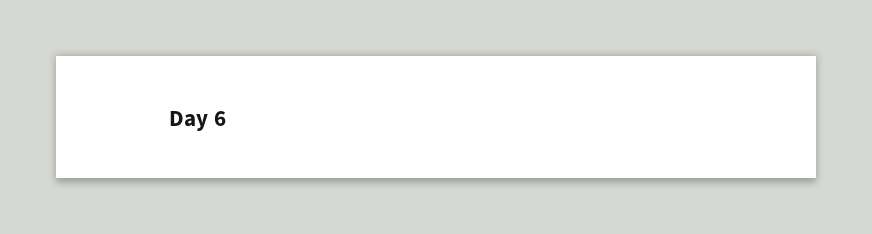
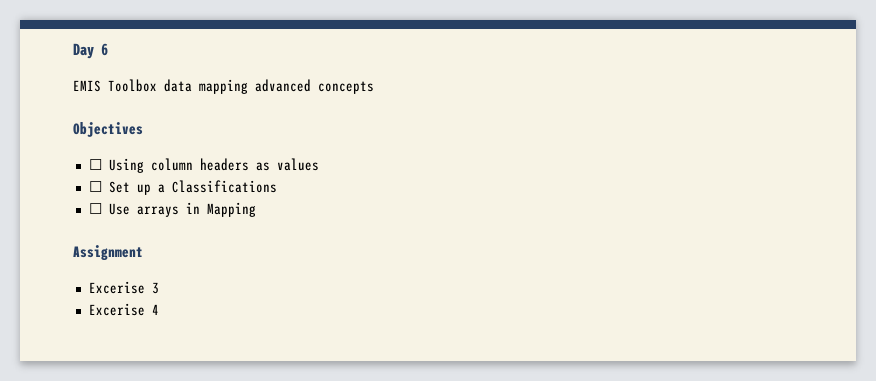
+ EMIS Toolbox data mapping advanced concepts
+ Objectives
+ ☐ Using column headers as values
+ ☐ Set up a Classifications
+ ☐ Use arrays in Mapping
+ Assignment
+ Excerise 3
+ Excerise 4

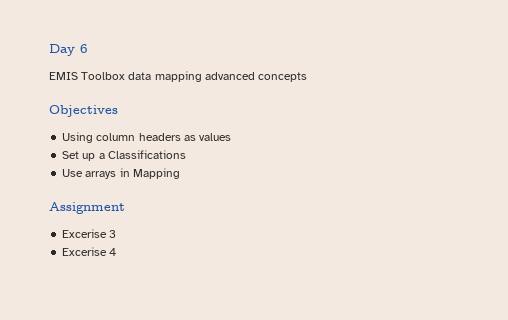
- ☐ Using column headers as values
+ Using column headers as values
- ☐ Set up a Classifications
+ Set up a Classifications
- ☐ Use arrays in Mapping
+ Use arrays in Mapping

